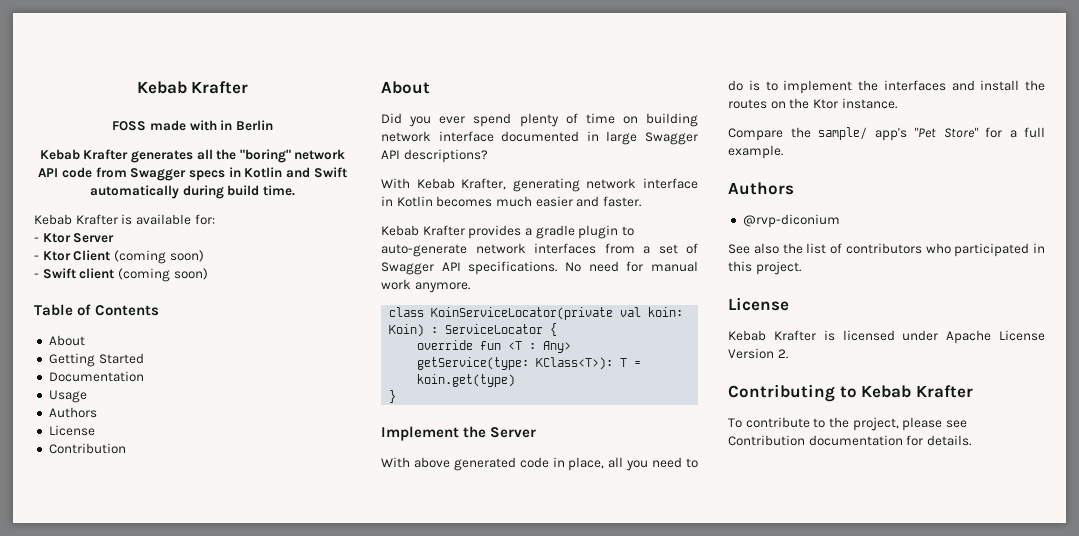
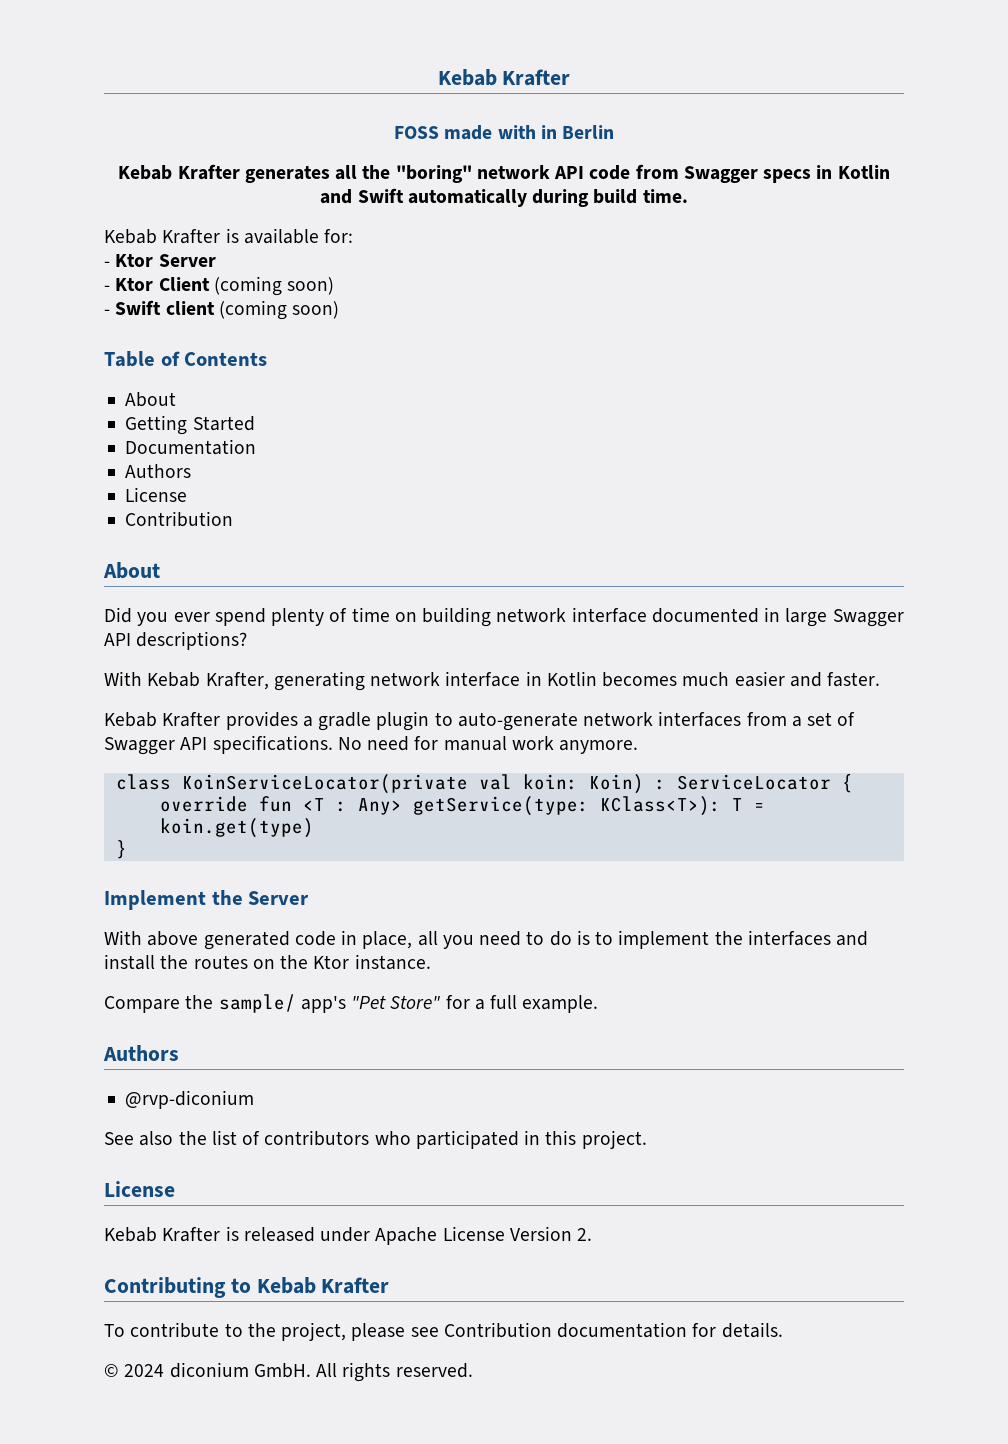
- Usage
- Kebab Krafter is licensed under Apache License Version 2.
+ Kebab Krafter is released under Apache License Version 2.
+ © 2024 diconium GmbH. All rights reserved.

